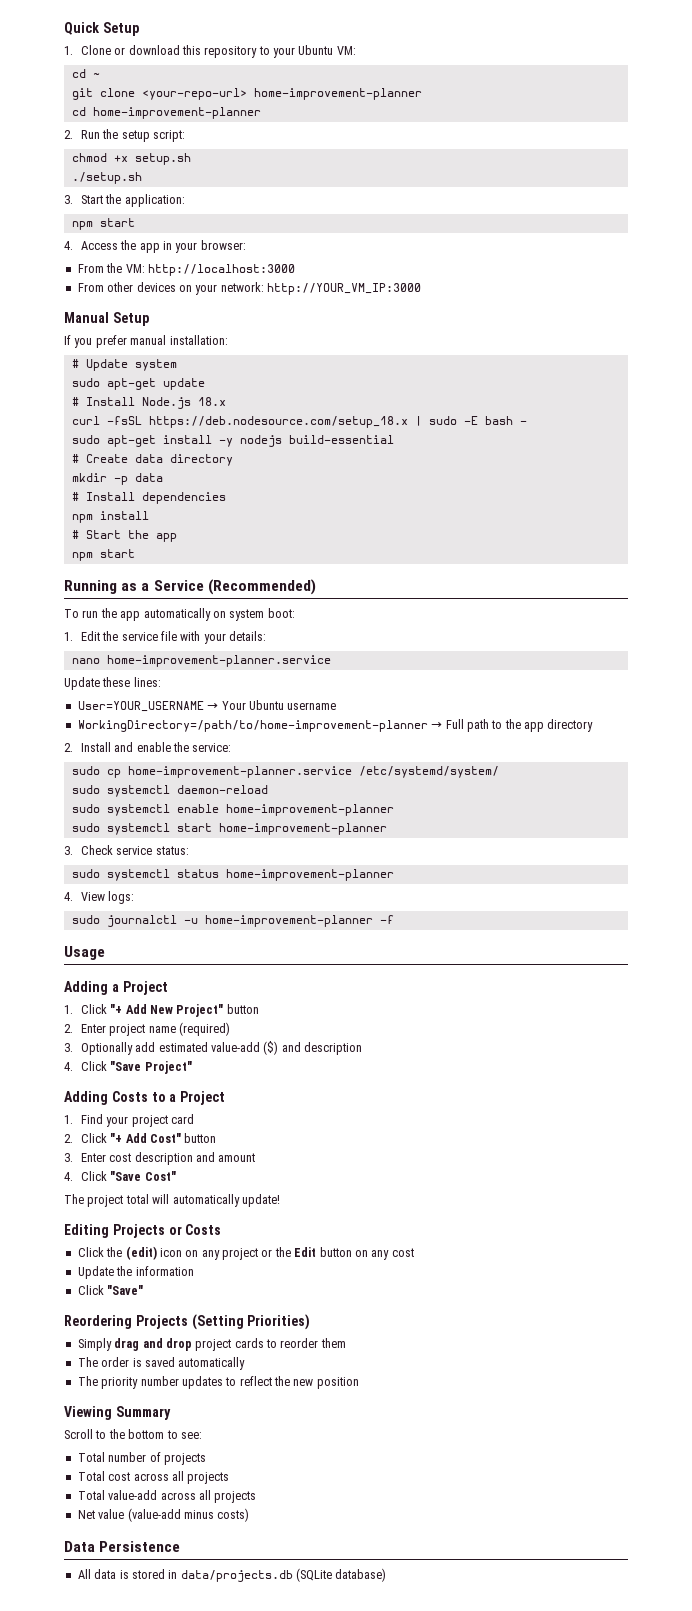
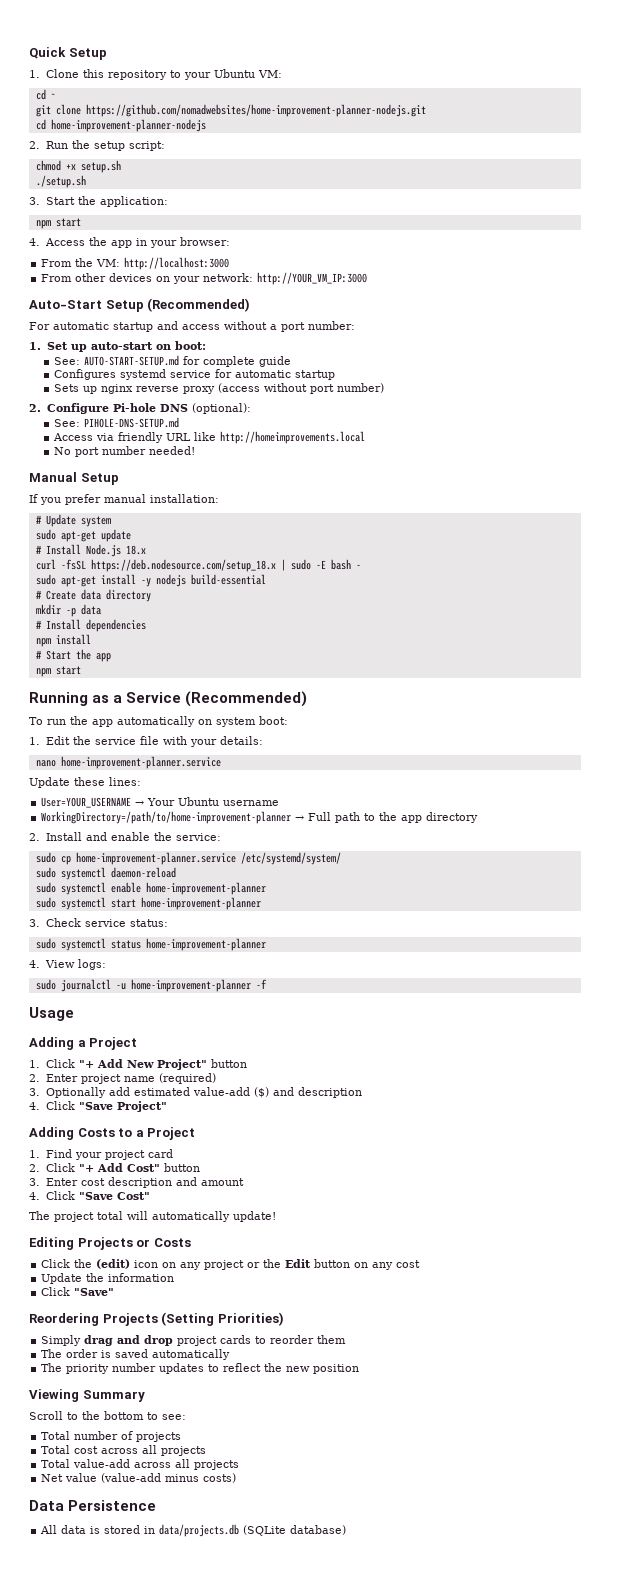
- 1. Clone or download this repository to your Ubuntu VM:
+ 1. Clone this repository to your Ubuntu VM:
- git clone <your-repo-url> home-improvement-planner
- cd home-improvement-planner
+ git clone https://github.com/nomadwebsites/home-improvement-planner-nodejs.git
+ cd home-improvement-planner-nodejs
+ Auto-Start Setup (Recommended)
+ For automatic startup and access without a port number:
+ 1. Set up auto-start on boot:
+ See: AUTO-START-SETUP.md for complete guide
+ Configures systemd service for automatic startup
+ Sets up nginx reverse proxy (access without port number)
+ 2. Configure Pi-hole DNS (optional):
+ See: PIHOLE-DNS-SETUP.md
+ Access via friendly URL like http://homeimprovements.local
+ No port number needed!

